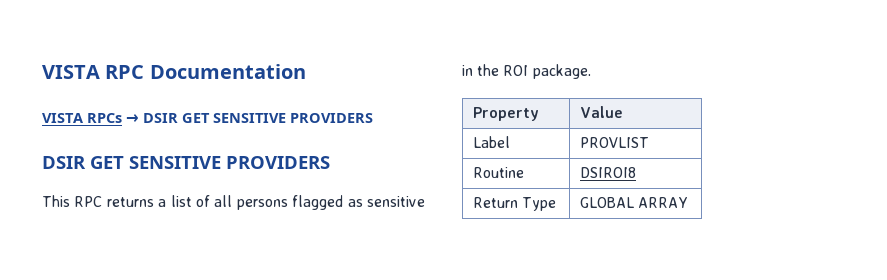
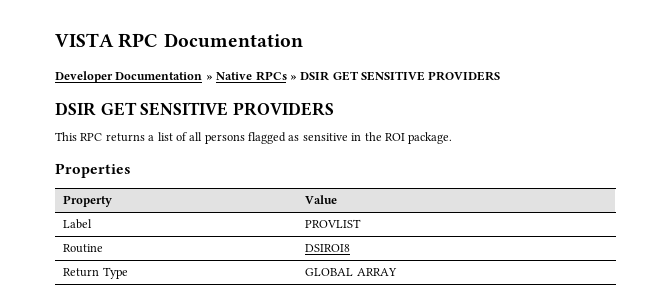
- VISTA RPCs → DSIR GET SENSITIVE PROVIDERS
+ Developer Documentation » Native RPCs » DSIR GET SENSITIVE PROVIDERS
+ Properties

